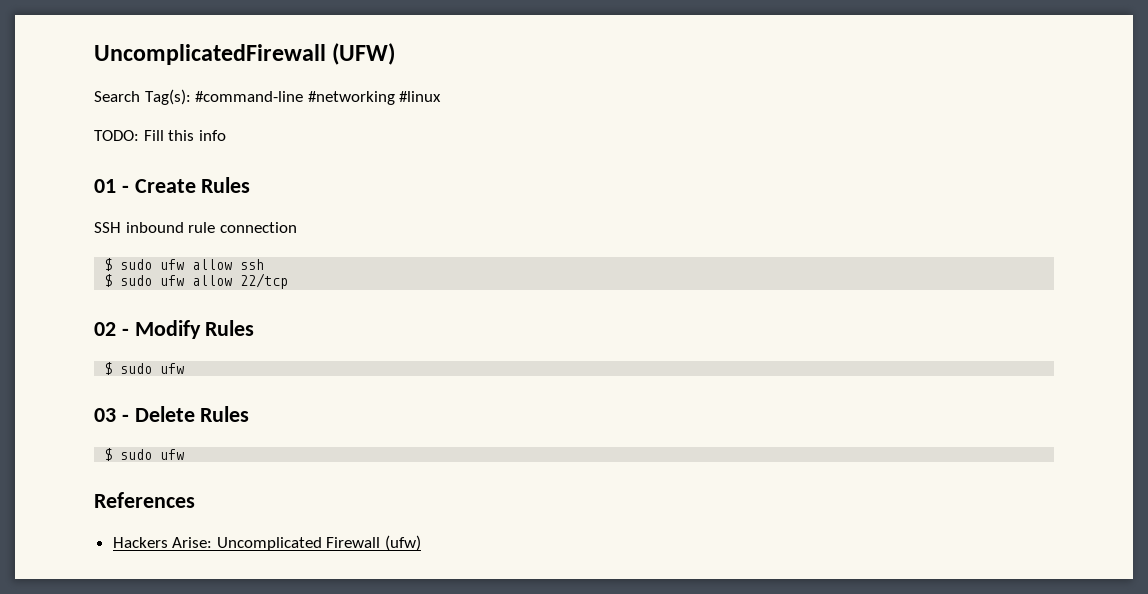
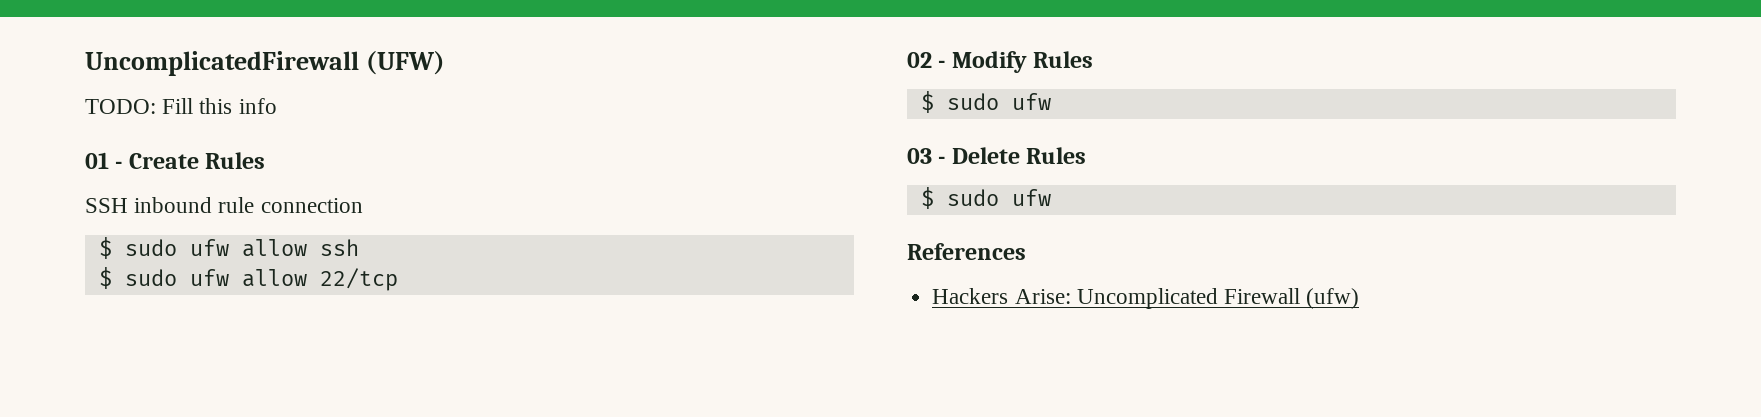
- Search Tag(s): #command-line #networking #linux

